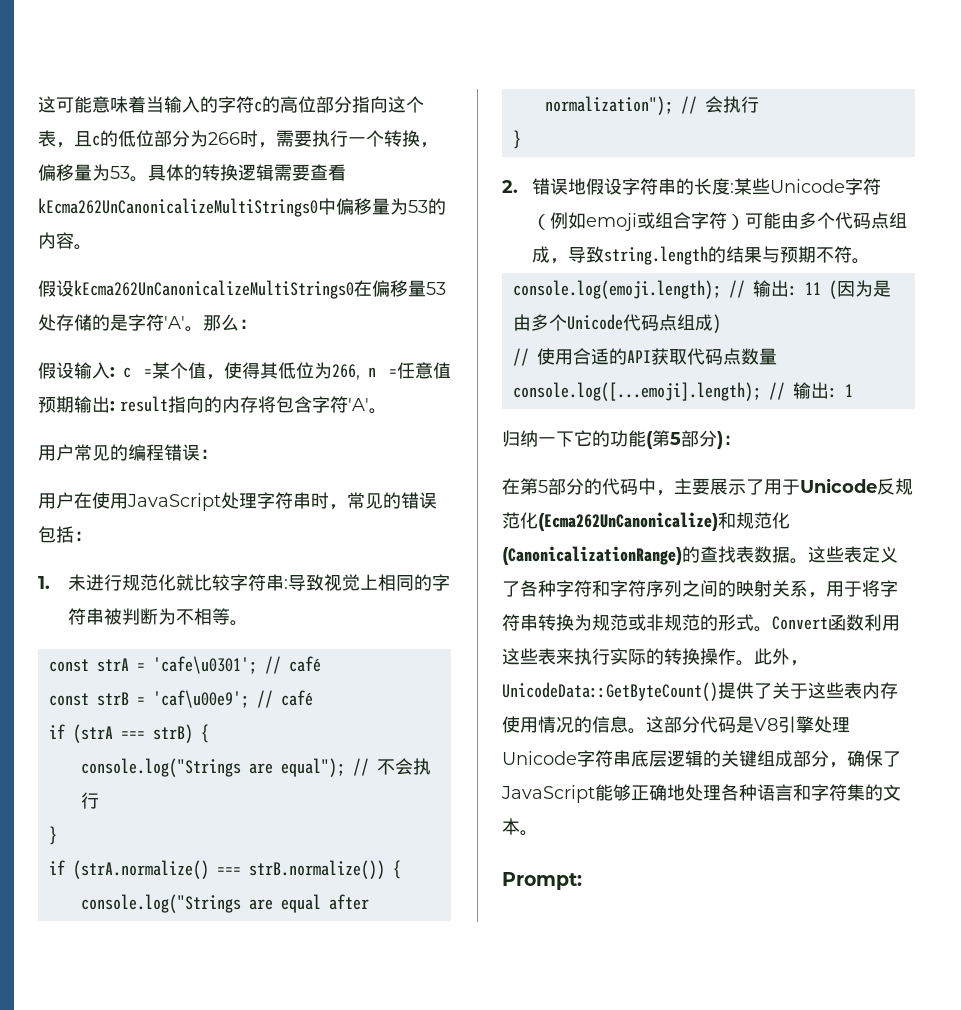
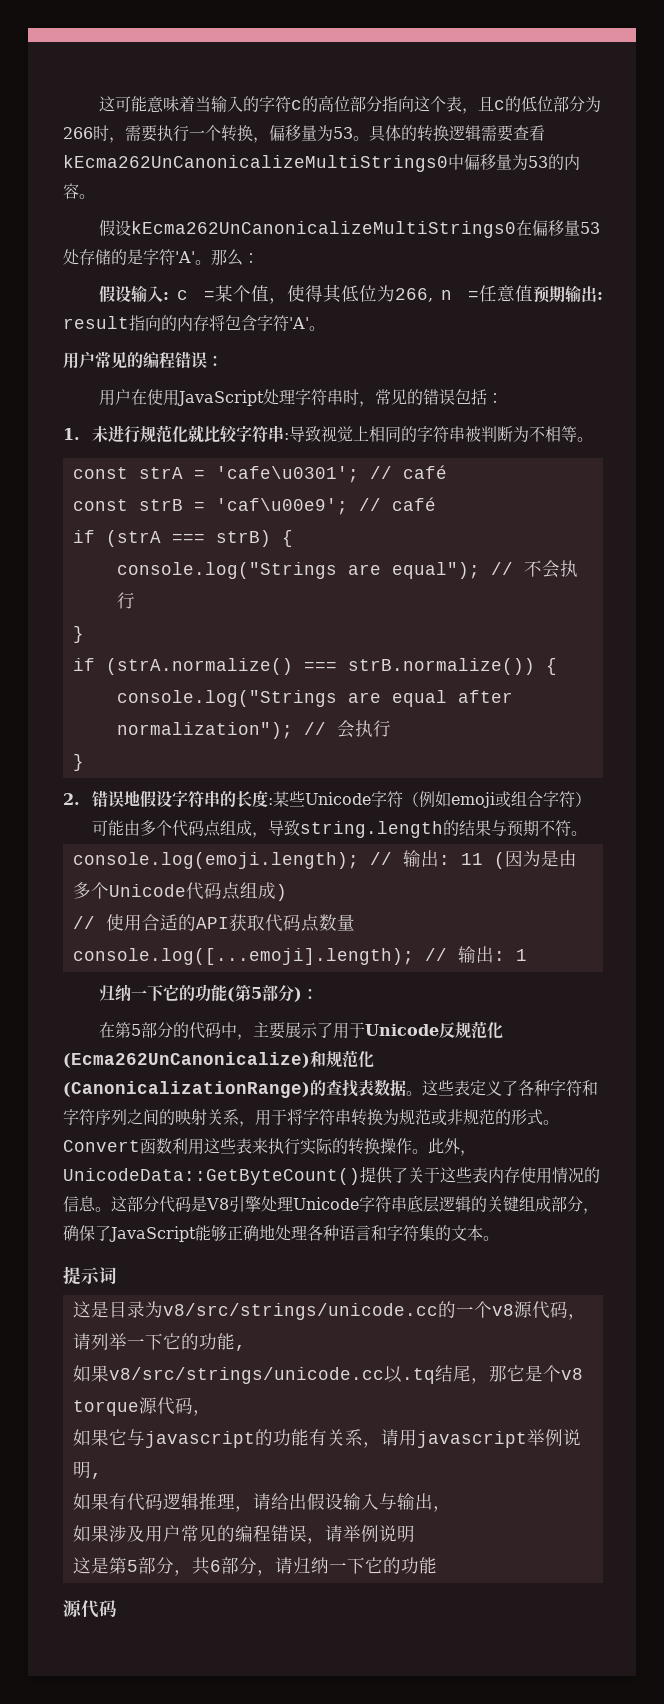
- Prompt:
+ 提示词
+ 这是目录为v8/src/strings/unicode.cc的一个v8源代码，请列举一下它的功能,
+ 如果v8/src/strings/unicode.cc以.tq结尾，那它是个v8 torque源代码，
+ 如果它与javascript的功能有关系，请用javascript举例说明,
+ 如果有代码逻辑推理，请给出假设输入与输出，
+ 如果涉及用户常见的编程错误，请举例说明
+ 这是第5部分，共6部分，请归纳一下它的功能
+ 源代码

